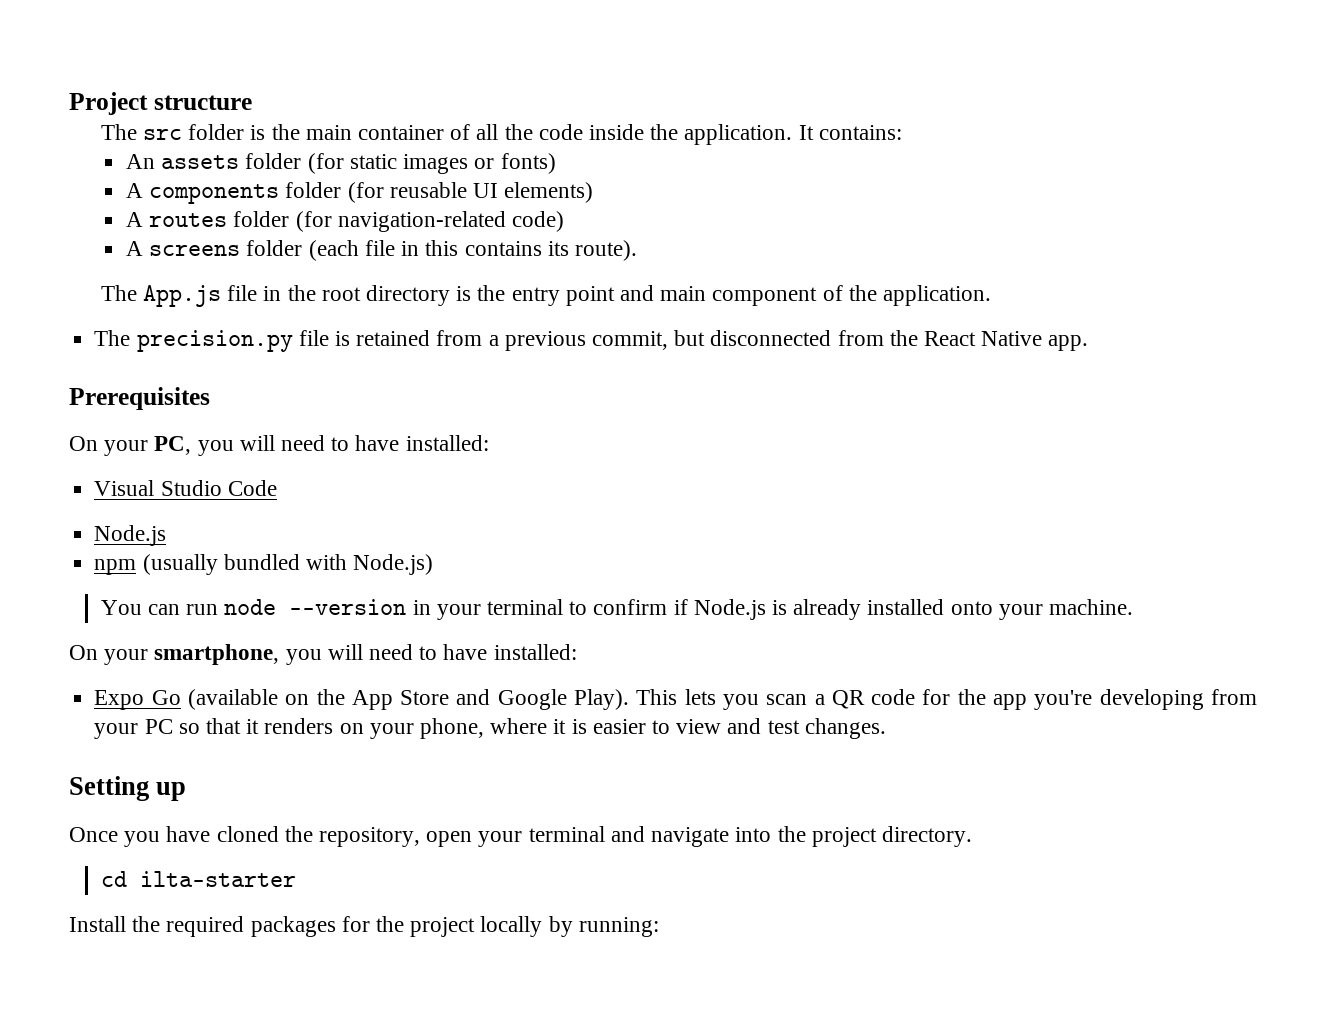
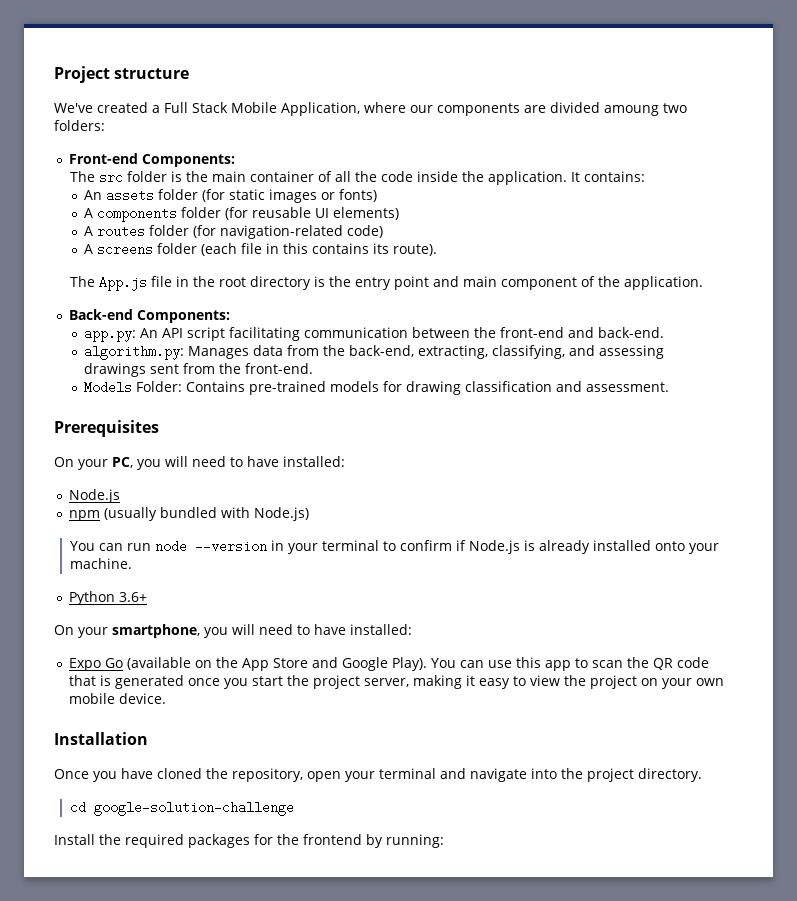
+ We've created a Full Stack Mobile Application, where our components are divided amoung two folders:
+ Front-end Components:
- The precision.py file is retained from a previous commit, but disconnected from the React Native app.
+ Back-end Components:
+ app.py: An API script facilitating communication between the front-end and back-end.
+ algorithm.py: Manages data from the back-end, extracting, classifying, and assessing drawings sent from the front-end.
+ Models Folder: Contains pre-trained models for drawing classification and assessment.
- Visual Studio Code
+ Python 3.6+
- This lets you scan a QR code for the app you're developing from your PC so that it renders on your phone, where it is easier to view and test changes.
- Setting up
+ You can use this app to scan the QR code that is generated once you start the project server, making it easy to view the project on your own mobile device.
+ Installation
- cd ilta-starter
+ cd google-solution-challenge
- Install the required packages for the project locally by running:
+ Install the required packages for the frontend by running:

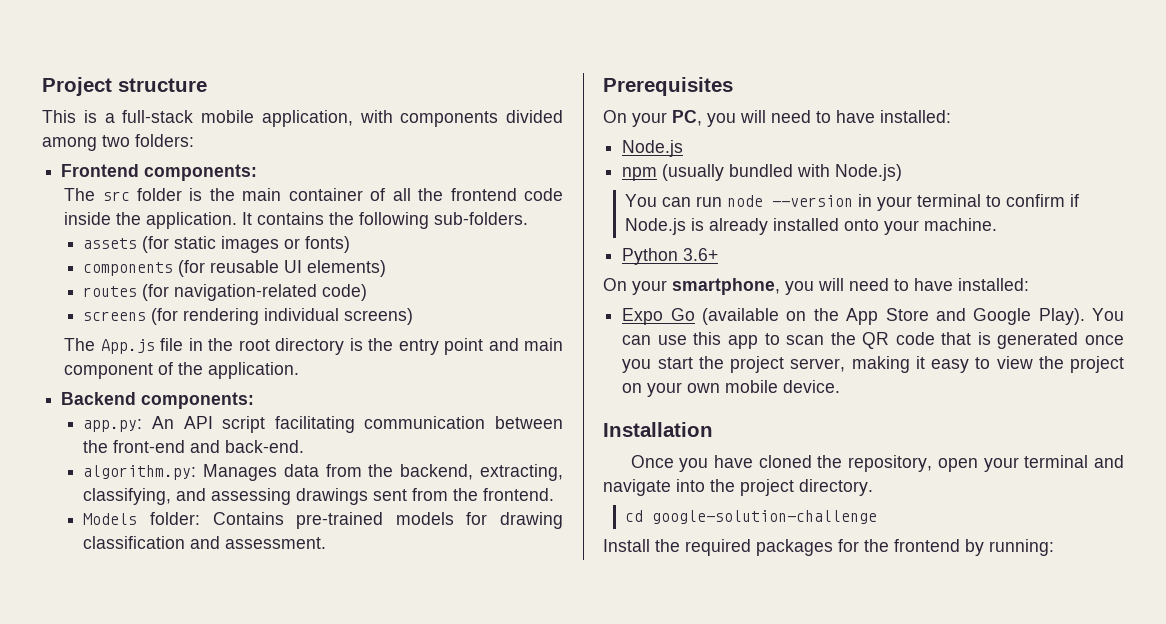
- We've created a Full Stack Mobile Application, where our components are divided amoung two folders:
+ This is a full-stack mobile application, with components divided among two folders:
- Front-end Components:
+ Frontend components:
- The src folder is the main container of all the code inside the application.
+ The src folder is the main container of all the frontend code inside the application.
- It contains:
- An assets folder (for static images or fonts)
+ It contains the following sub-folders.
+ assets (for static images or fonts)
- A components folder (for reusable UI elements)
+ components (for reusable UI elements)
- A routes folder (for navigation-related code)
+ routes (for navigation-related code)
- A screens folder (each file in this contains its route).
+ screens (for rendering individual screens)
- Back-end Components:
+ Backend components:
- algorithm.py: Manages data from the back-end, extracting, classifying, and assessing drawings sent from the front-end.
+ algorithm.py: Manages data from the backend, extracting, classifying, and assessing drawings sent from the frontend.
- Models Folder: Contains pre-trained models for drawing classification and assessment.
+ Models folder: Contains pre-trained models for drawing classification and assessment.

